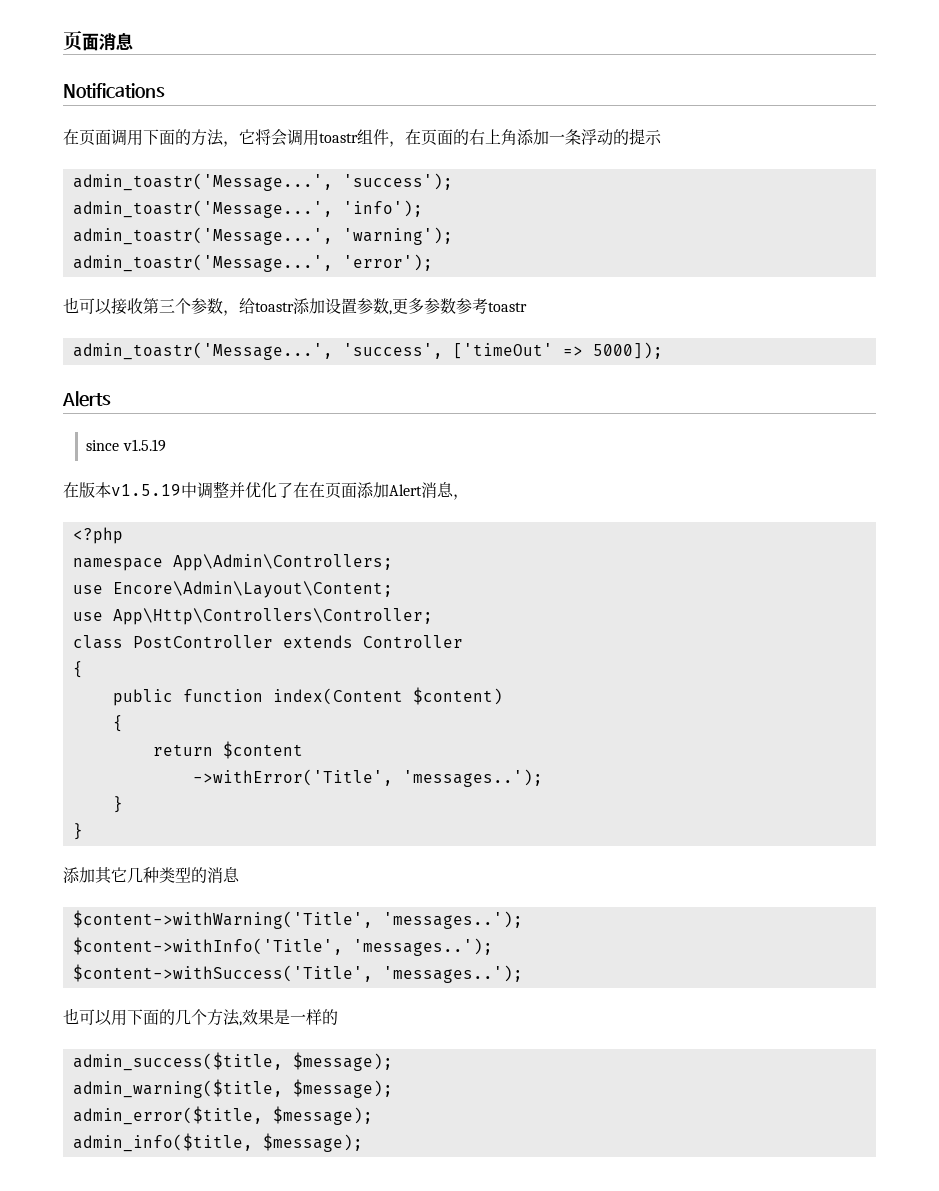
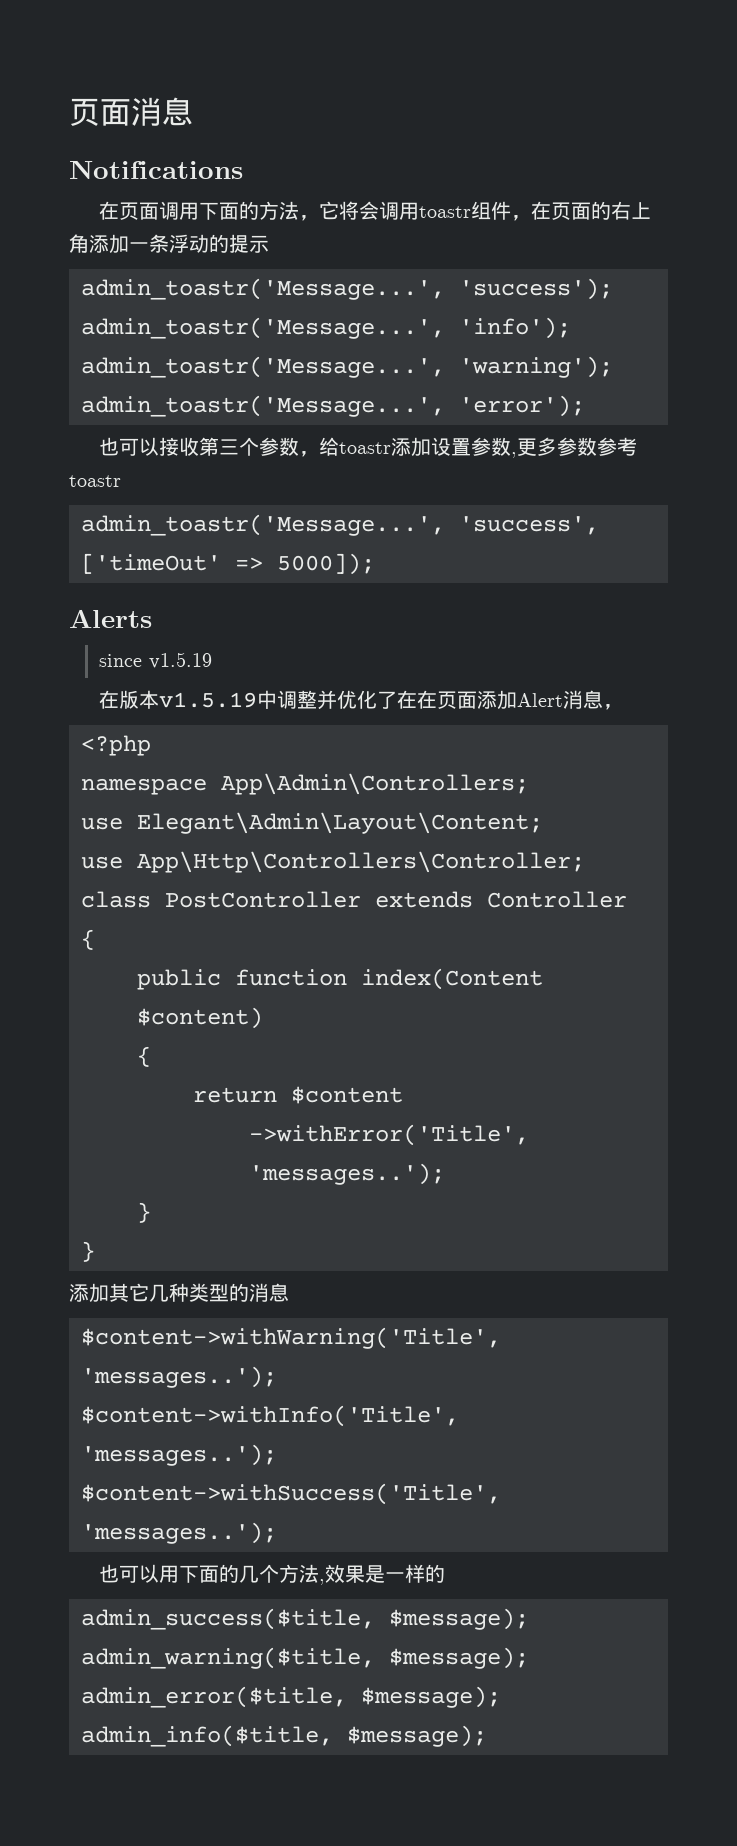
- use Encore\Admin\Layout\Content;
+ use Elegant\Admin\Layout\Content;

